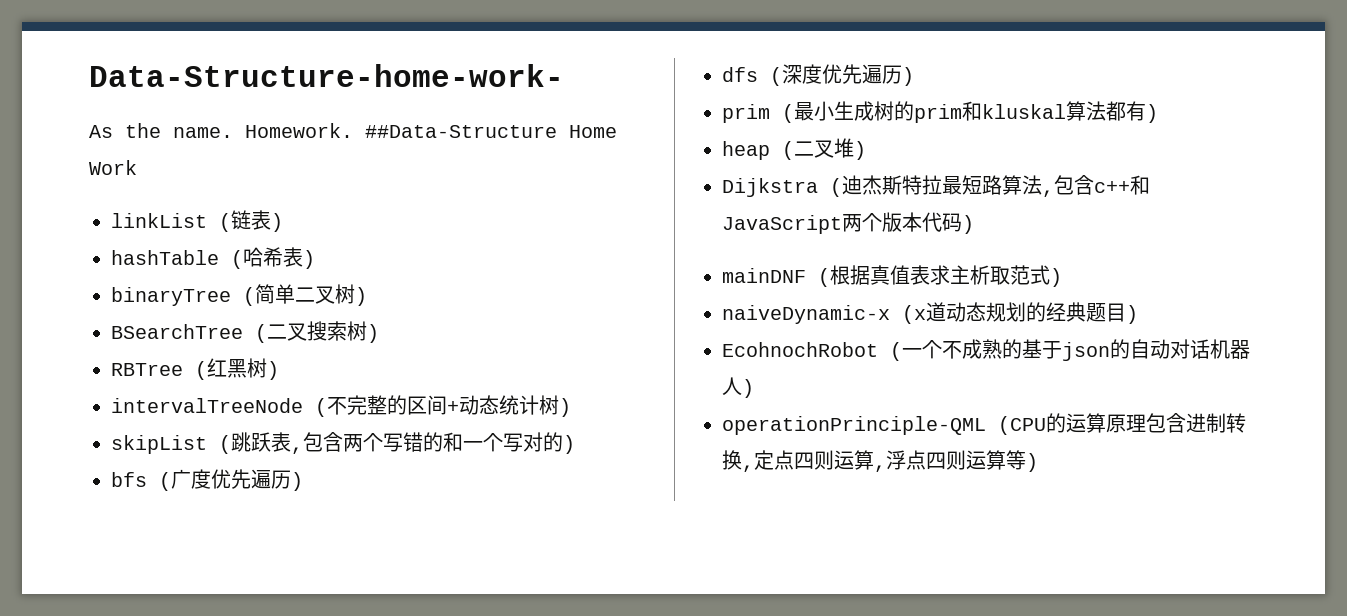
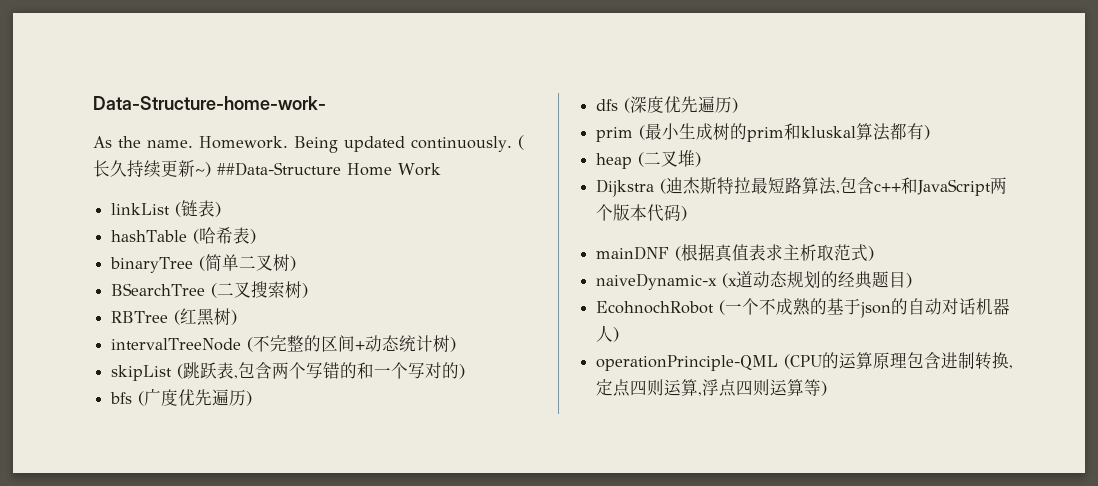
- ##Data-Structure Home Work
+ Being updated continuously. (长久持续更新~) ##Data-Structure Home Work

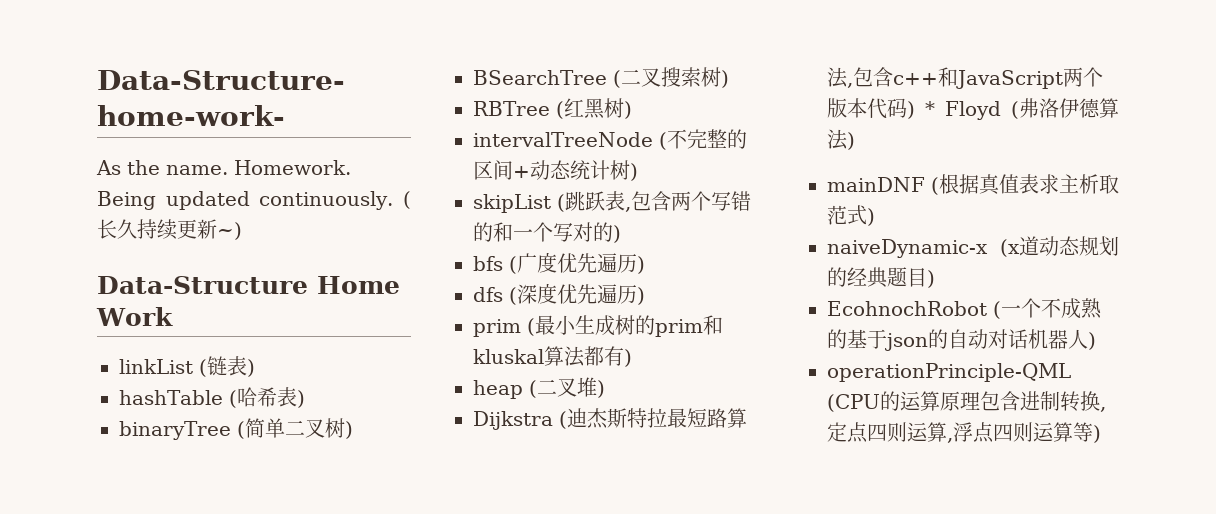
- (长久持续更新~) ##Data-Structure Home Work
+ (长久持续更新~)
+ Data-Structure Home Work
- Dijkstra (迪杰斯特拉最短路算法,包含c++和JavaScript两个版本代码)
+ Dijkstra (迪杰斯特拉最短路算法,包含c++和JavaScript两个版本代码) * Floyd (弗洛伊德算法)

